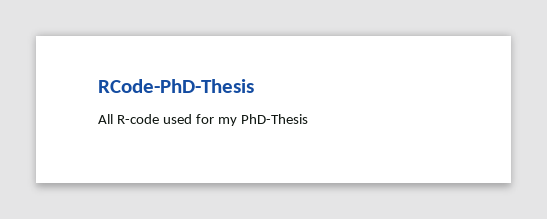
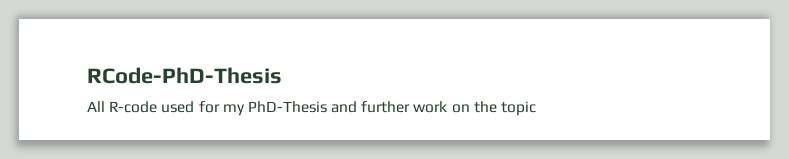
- All R-code used for my PhD-Thesis
+ All R-code used for my PhD-Thesis and further work on the topic

